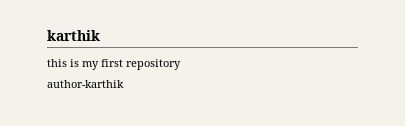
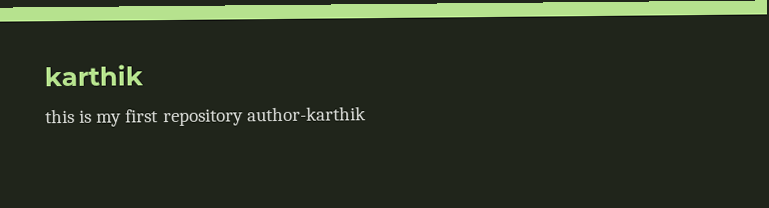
- this is my first repository
- author-karthik
+ this is my first repository author-karthik

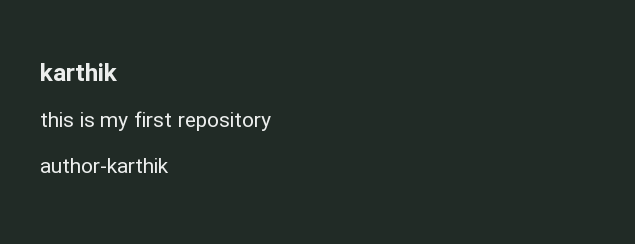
- this is my first repository author-karthik
+ this is my first repository
+ author-karthik

